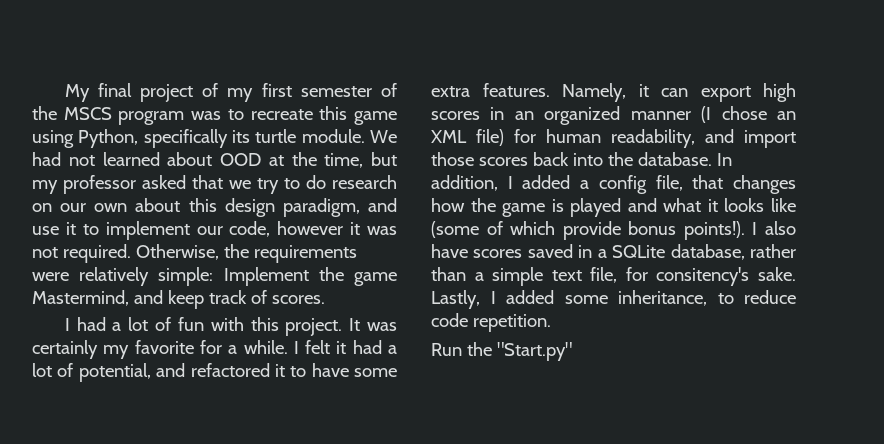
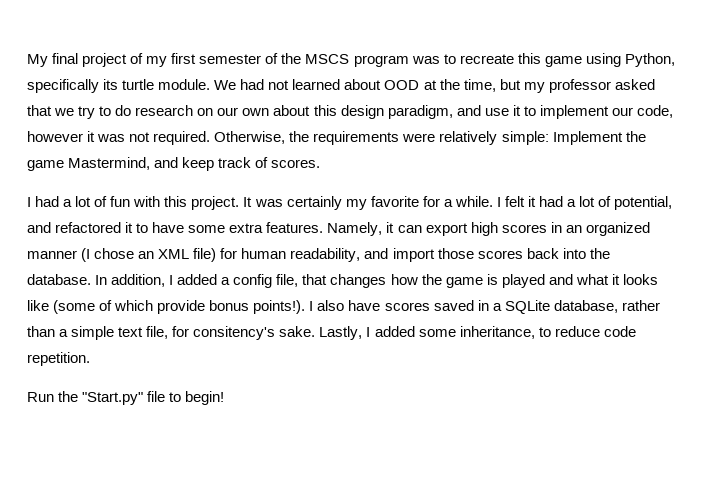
- Run the "Start.py"
+ Run the "Start.py" file to begin!

